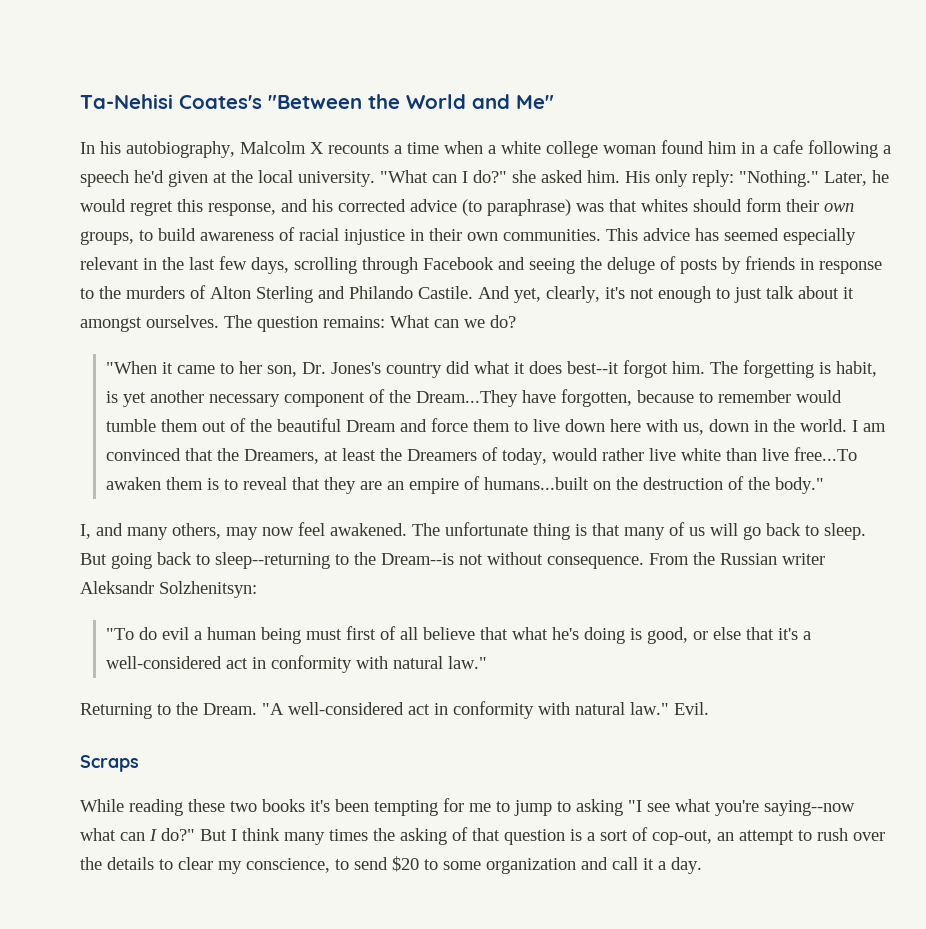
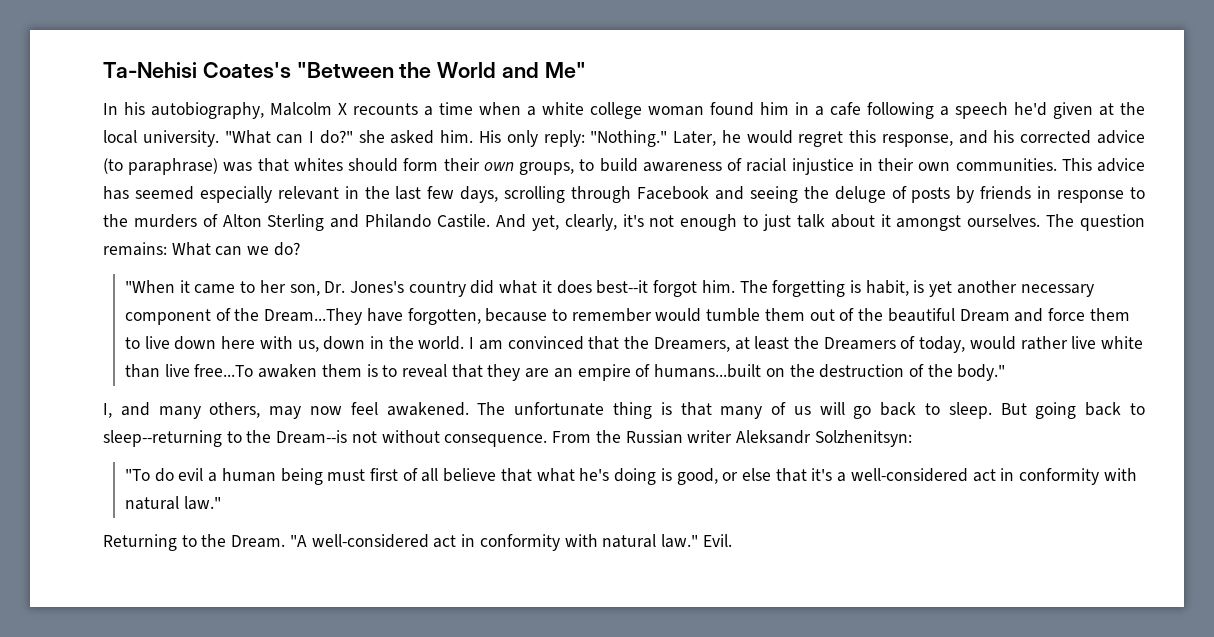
- Scraps
- While reading these two books it's been tempting for me to jump to asking "I see what you're saying--now what can I do?" But I think many times the asking of that question is a sort of cop-out, an attempt to rush over the details to clear my conscience, to send $20 to some organization and call it a day.

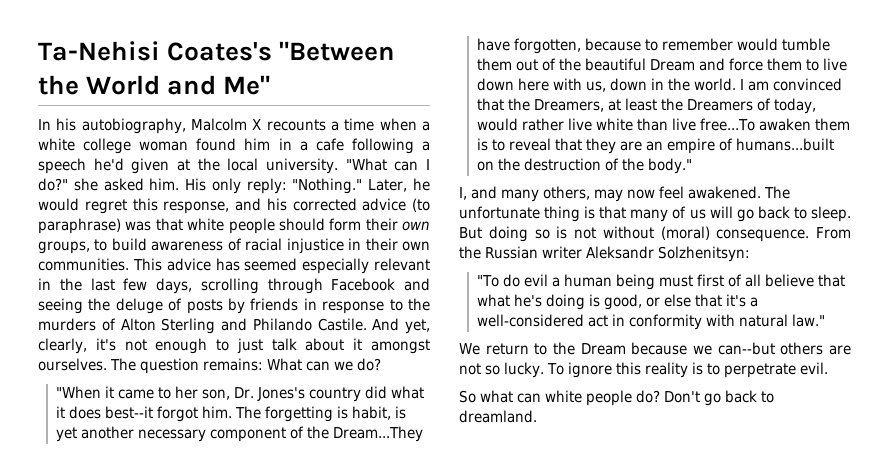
- Later, he would regret this response, and his corrected advice (to paraphrase) was that whites should form their own groups, to build awareness of racial injustice in their own communities.
+ Later, he would regret this response, and his corrected advice (to paraphrase) was that white people should form their own groups, to build awareness of racial injustice in their own communities.
- But going back to sleep--returning to the Dream--is not without consequence.
+ But doing so is not without (moral) consequence.
- Returning to the Dream. "A well-considered act in conformity with natural law." Evil.
+ We return to the Dream because we can--but others are not so lucky. To ignore this reality is to perpetrate evil.
+ So what can white people do? Don't go back to dreamland.

